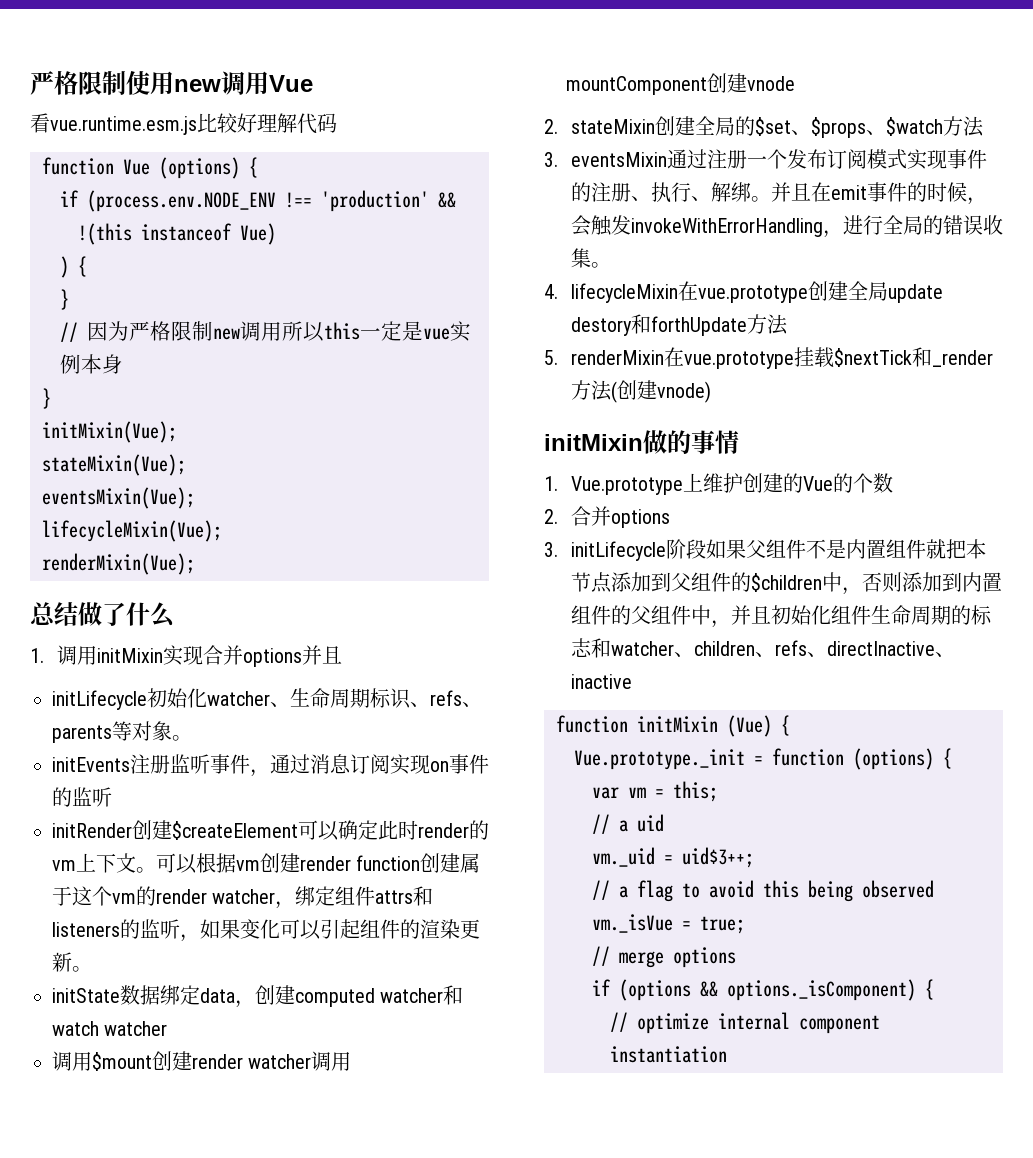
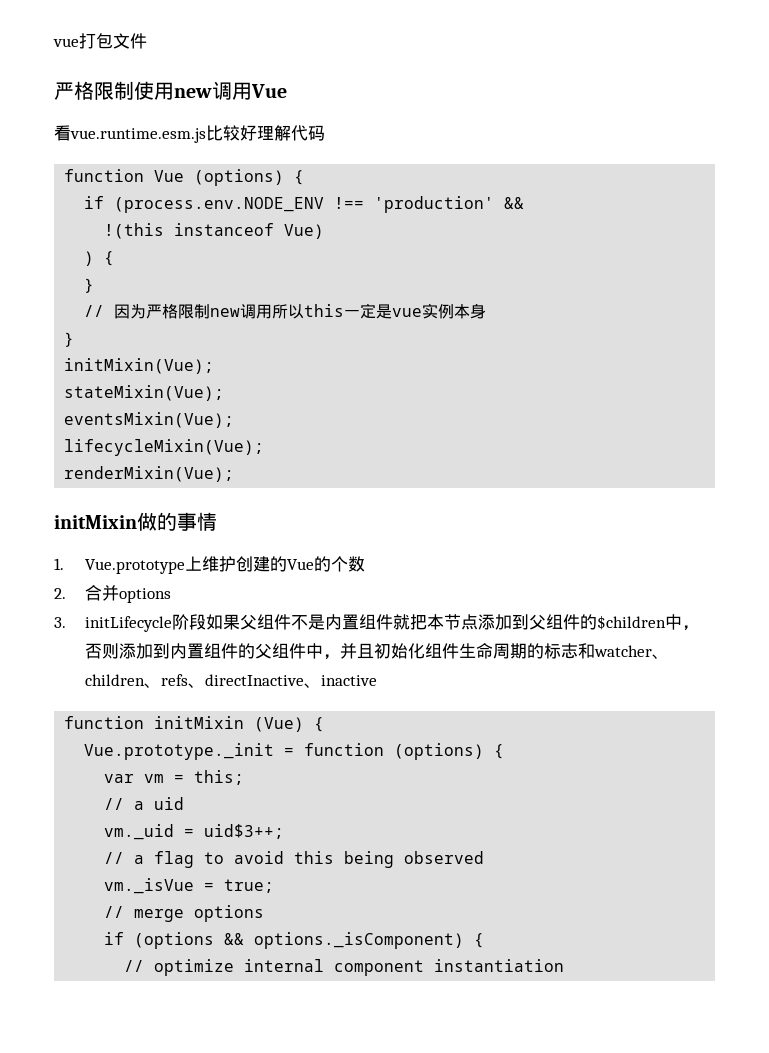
+ vue打包文件
- 总结做了什么
- 1.调用initMixin实现合并options并且
- initLifecycle初始化watcher、生命周期标识、refs、parents等对象。
- initEvents注册监听事件，通过消息订阅实现on事件的监听
- initRender创建$createElement可以确定此时render的vm上下文。可以根据vm创建render function创建属于这个vm的render watcher，绑定组件attrs和listeners的监听，如果变化可以引起组件的渲染更新。
- initState数据绑定data，创建computed watcher和watch watcher
- 调用$mount创建render watcher调用mountComponent创建vnode
- 2. stateMixin创建全局的$set、$props、$watch方法
- 3. eventsMixin通过注册一个发布订阅模式实现事件的注册、执行、解绑。并且在emit事件的时候，会触发invokeWithErrorHandling，进行全局的错误收集。
- 4. lifecycleMixin在vue.prototype创建全局update destory和forthUpdate方法
- 5. renderMixin在vue.prototype挂载$nextTick和_render方法(创建vnode)

